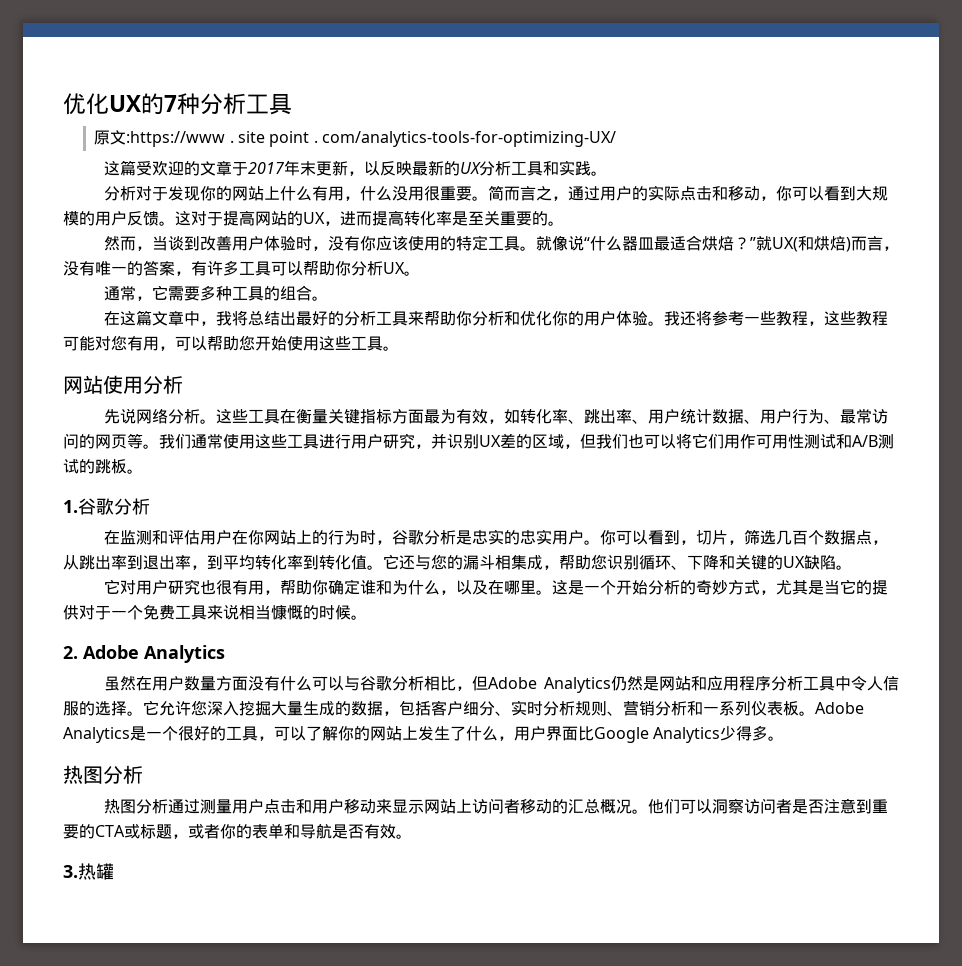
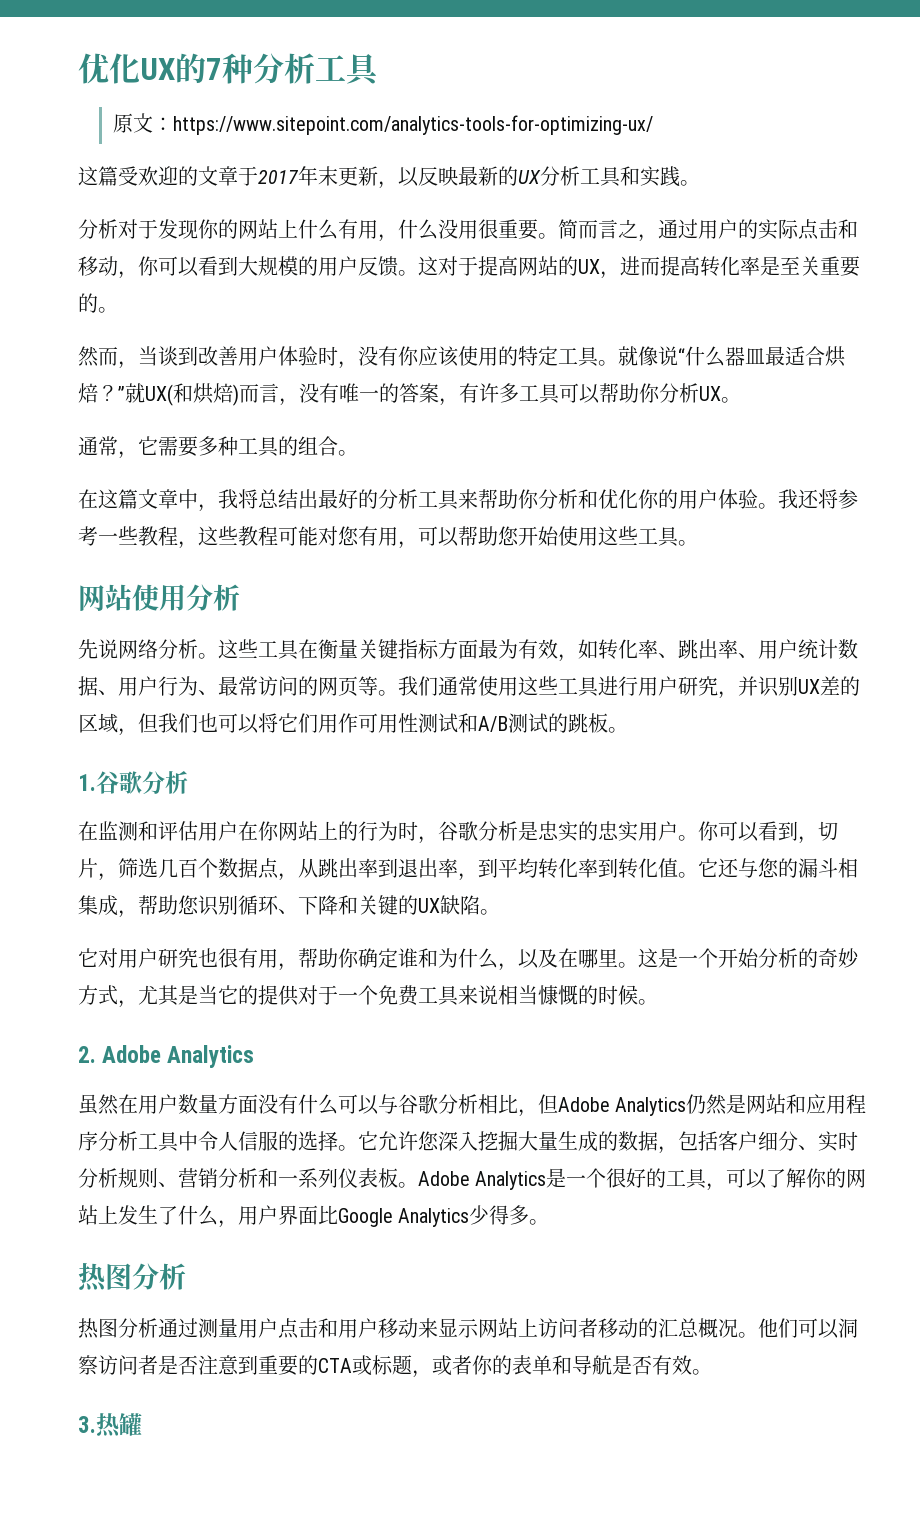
- 原文:https://www . site point . com/analytics-tools-for-optimizing-UX/
+ 原文：https://www.sitepoint.com/analytics-tools-for-optimizing-ux/

